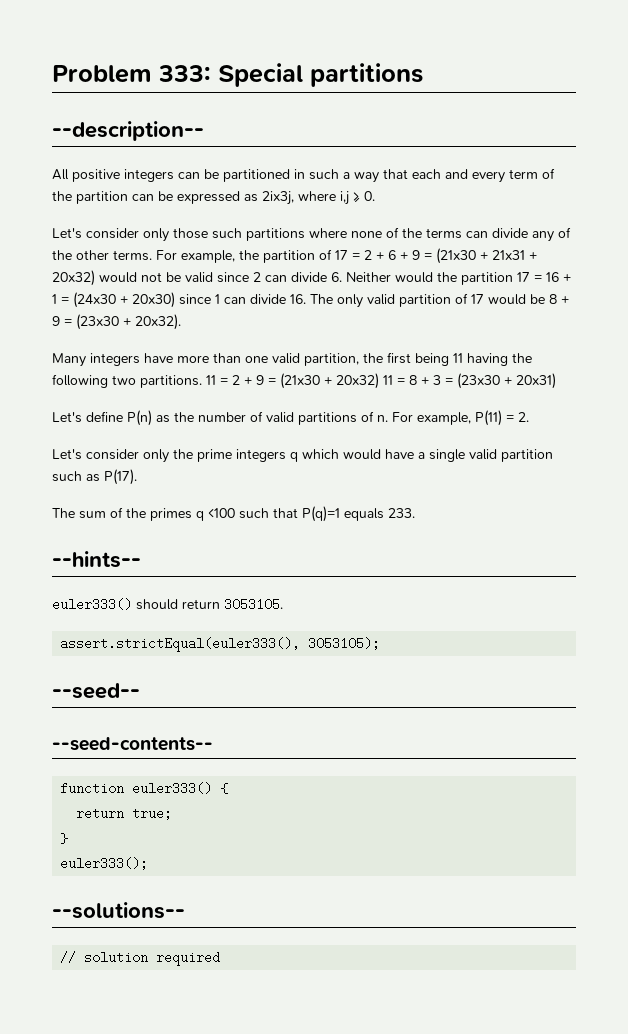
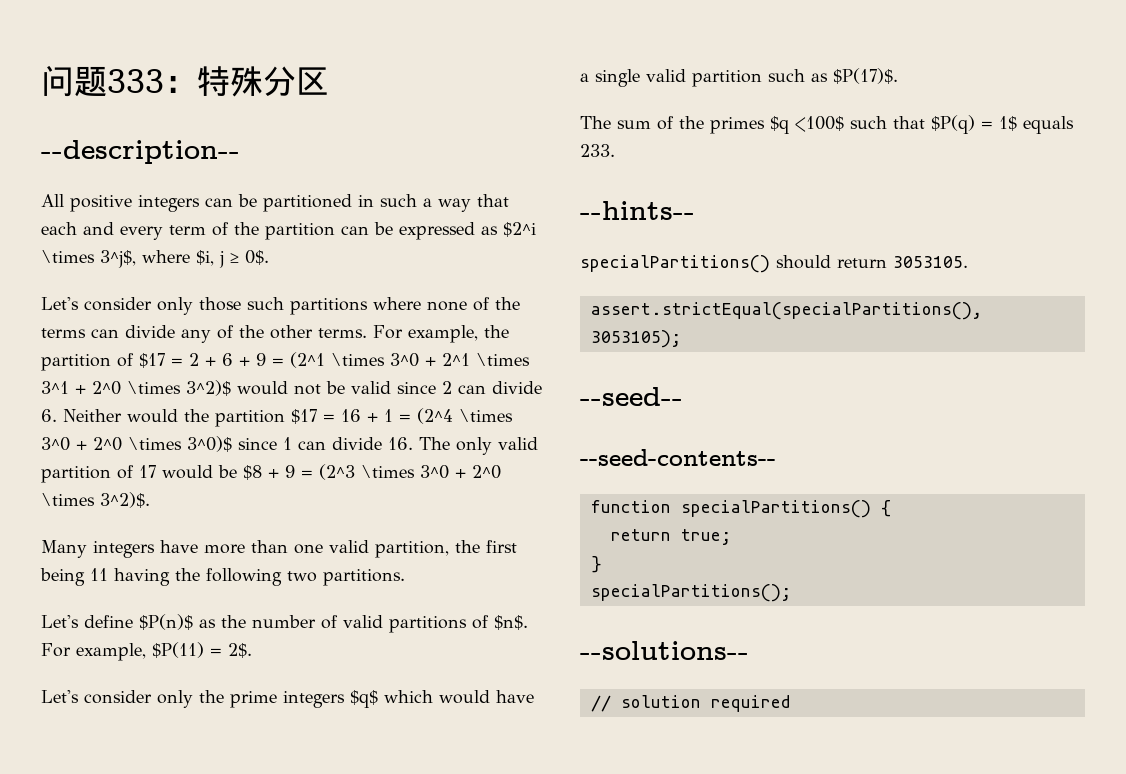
- Problem 333: Special partitions
+ 问题333：特殊分区
- All positive integers can be partitioned in such a way that each and every term of the partition can be expressed as 2ix3j, where i,j ≥ 0.
+ All positive integers can be partitioned in such a way that each and every term of the partition can be expressed as $2^i \times 3^j$, where $i, j ≥ 0$.
- For example, the partition of 17 = 2 + 6 + 9 = (21x30 + 21x31 + 20x32) would not be valid since 2 can divide 6. Neither would the partition 17 = 16 + 1 = (24x30 + 20x30) since 1 can divide 16. The only valid partition of 17 would be 8 + 9 = (23x30 + 20x32).
+ For example, the partition of $17 = 2 + 6 + 9 = (2^1 \times 3^0 + 2^1 \times 3^1 + 2^0 \times 3^2)$ would not be valid since 2 can divide 6. Neither would the partition $17 = 16 + 1 = (2^4 \times 3^0 + 2^0 \times 3^0)$ since 1 can divide 16. The only valid partition of 17 would be $8 + 9 = (2^3 \times 3^0 + 2^0 \times 3^2)$.
- 11 = 2 + 9 = (21x30 + 20x32) 11 = 8 + 3 = (23x30 + 20x31)
- Let's define P(n) as the number of valid partitions of n. For example, P(11) = 2.
+ Let's define $P(n)$ as the number of valid partitions of $n$. For example, $P(11) = 2$.
- Let's consider only the prime integers q which would have a single valid partition such as P(17).
+ Let's consider only the prime integers $q$ which would have a single valid partition such as $P(17)$.
- The sum of the primes q <100 such that P(q)=1 equals 233.
+ The sum of the primes $q <100$ such that $P(q) = 1$ equals 233.
- euler333() should return 3053105.
+ specialPartitions() should return 3053105.
- assert.strictEqual(euler333(), 3053105);
+ assert.strictEqual(specialPartitions(), 3053105);
- function euler333() {
+ function specialPartitions() {
- euler333();
+ specialPartitions();

